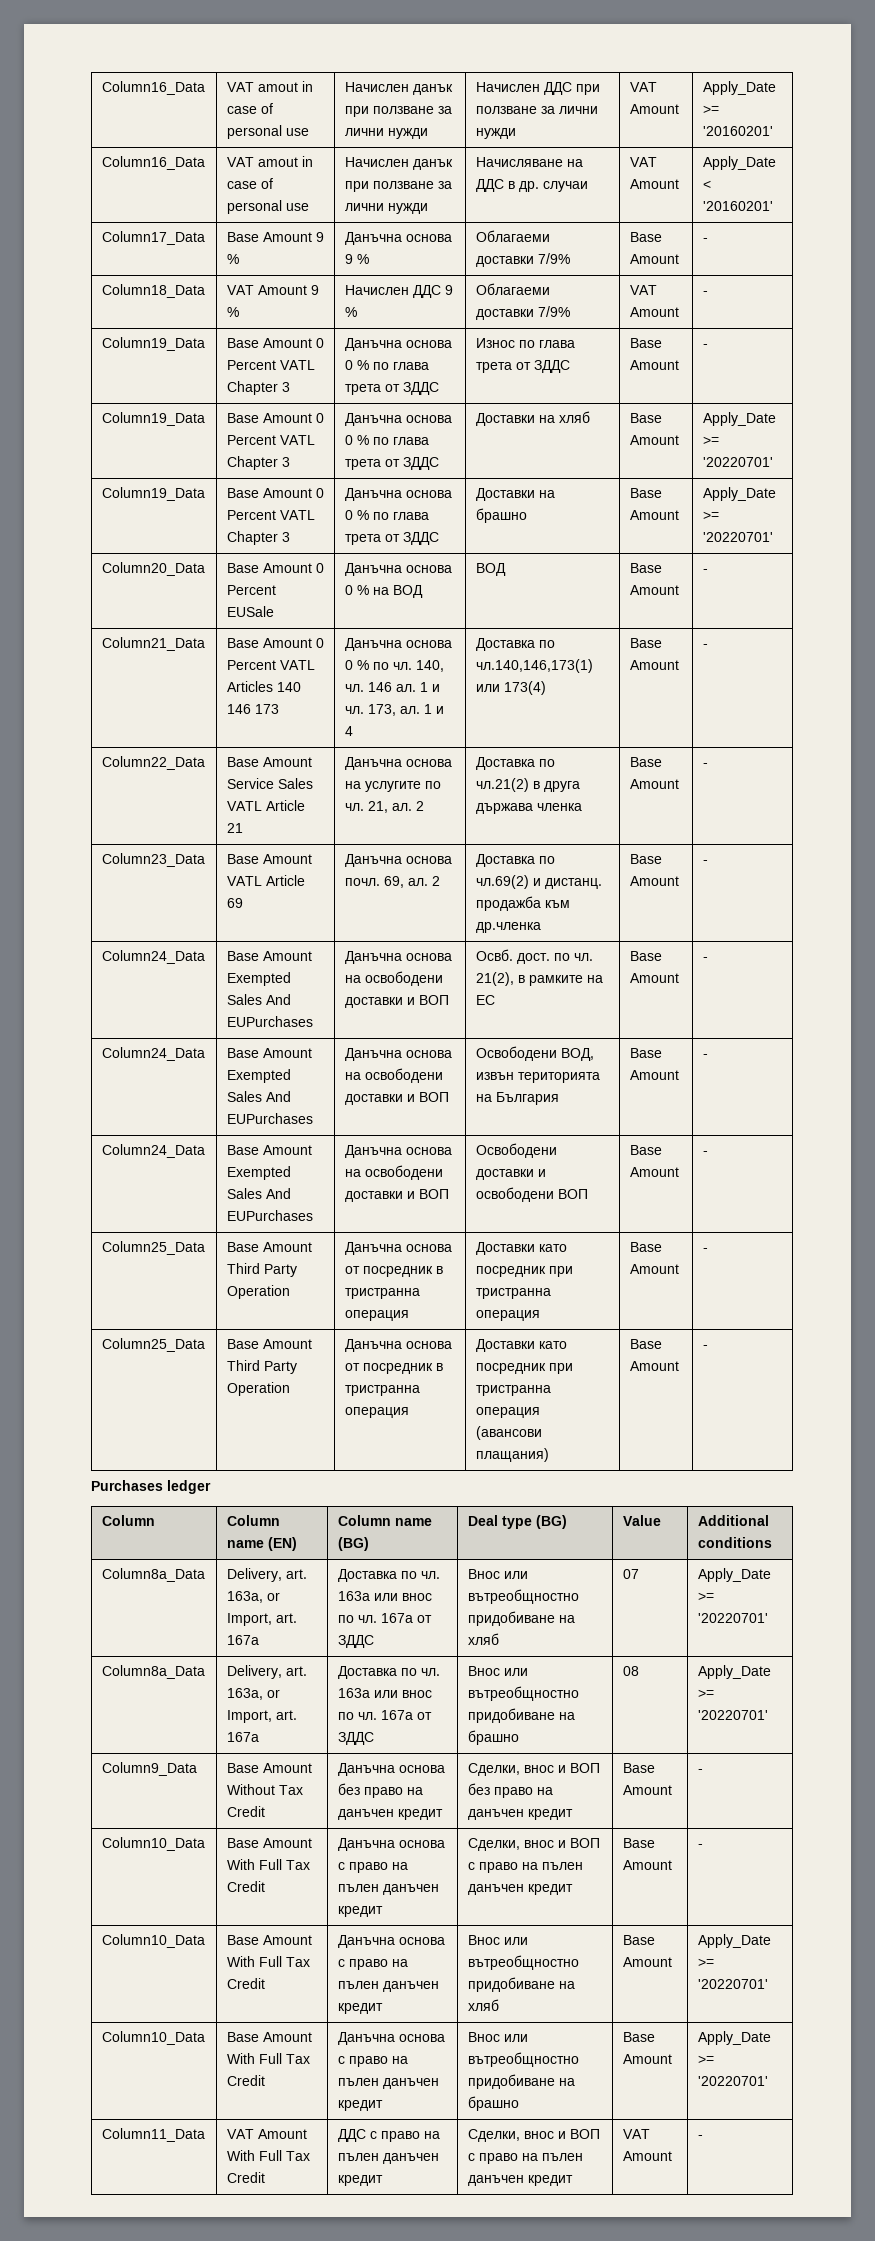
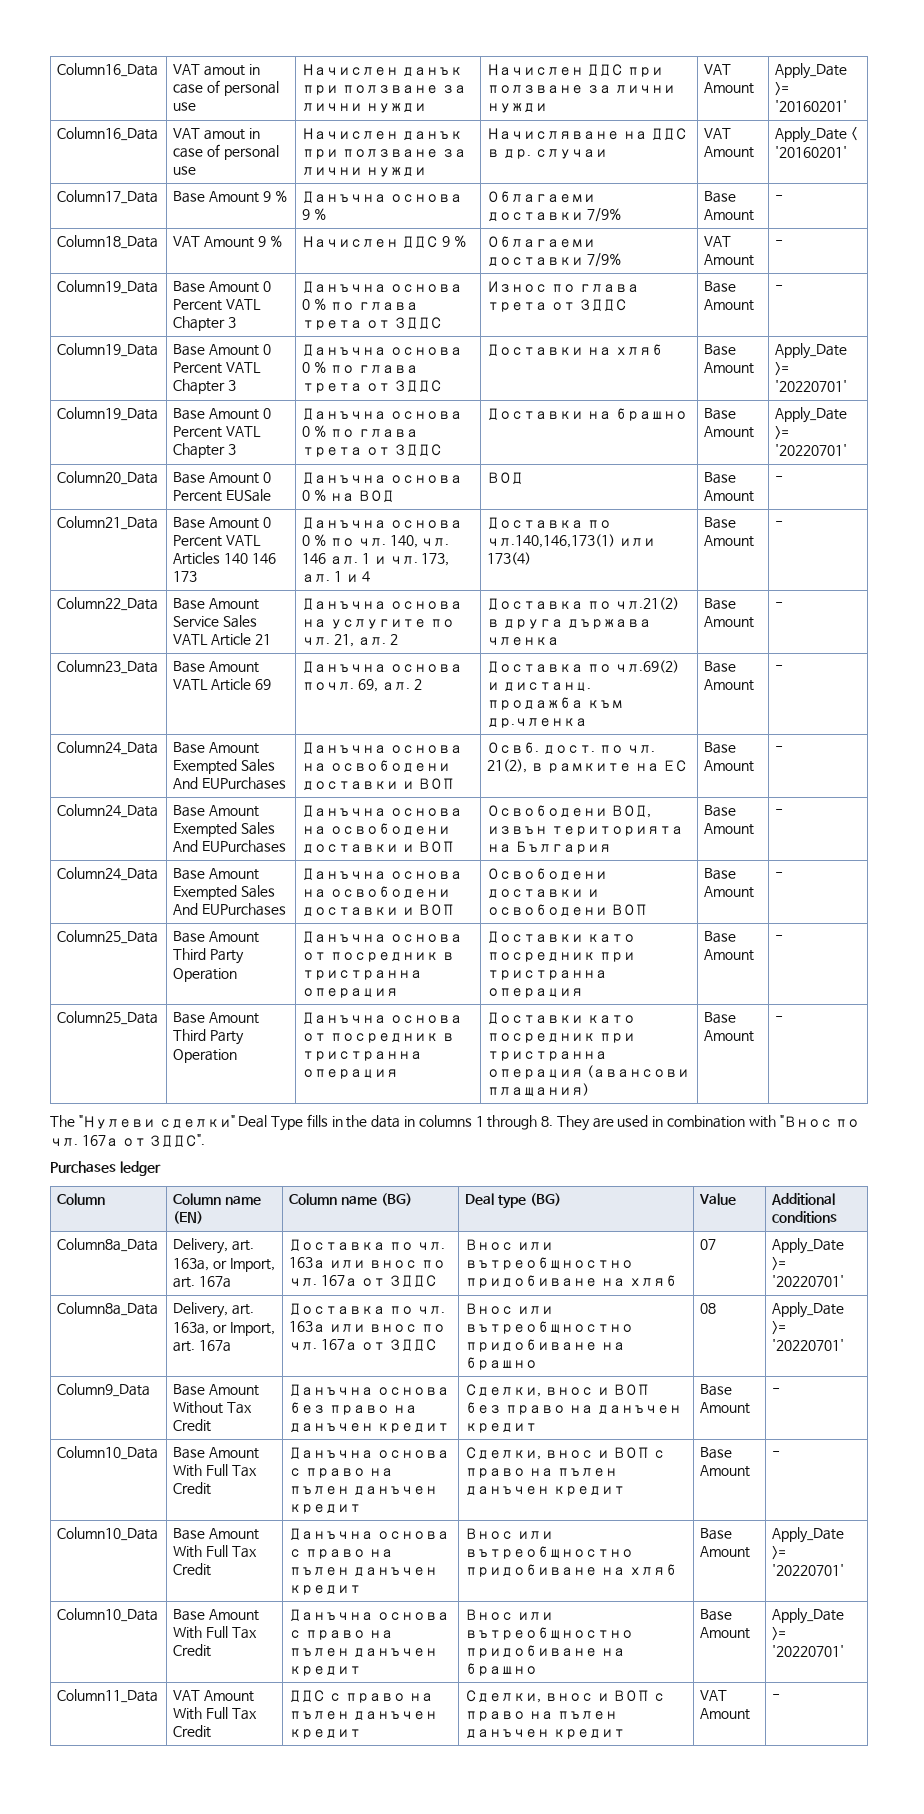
+ The "Нулеви сделки" Deal Type fills in the data in columns 1 through 8. They are used in combination with "Внос по чл. 167а от ЗДДС".

